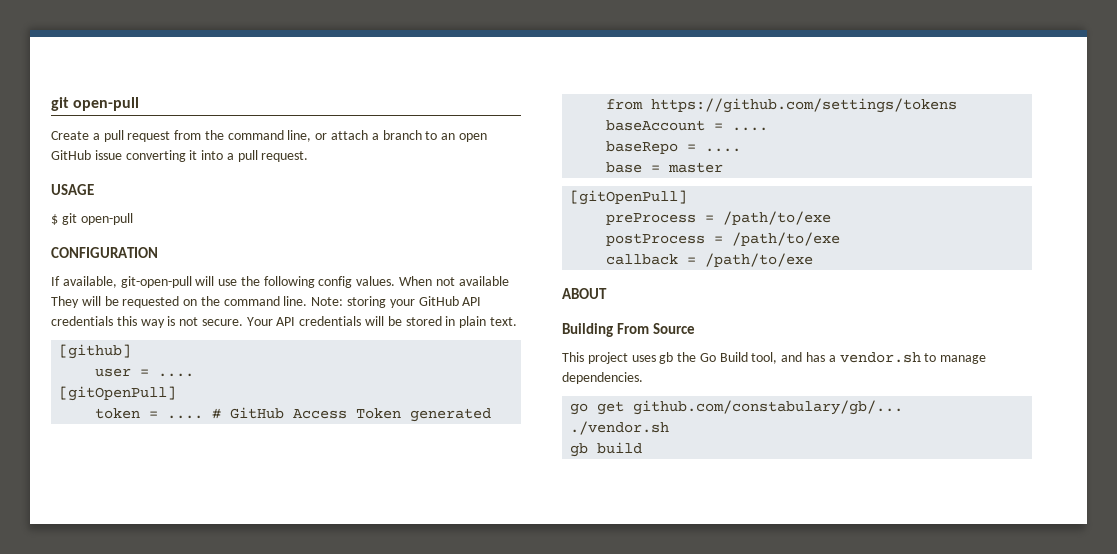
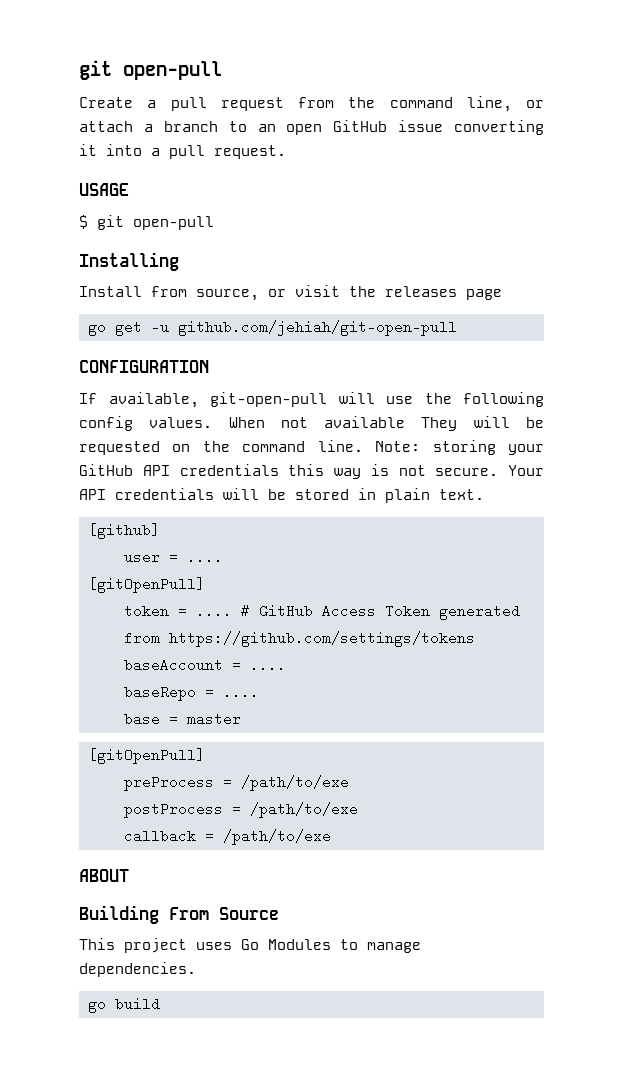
+ Installing
+ Install from source, or visit the releases page
+ go get -u github.com/jehiah/git-open-pull
- This project uses gb the Go Build tool, and has a vendor.sh to manage dependencies.
+ This project uses Go Modules to manage dependencies.
- go get github.com/constabulary/gb/...
- ./vendor.sh
- gb build
+ go build

